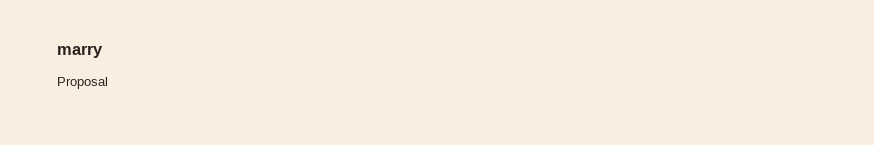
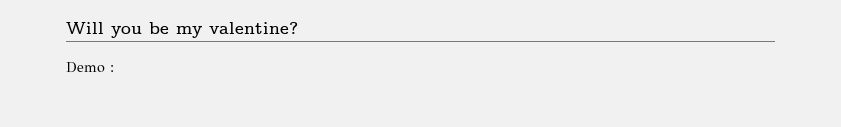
- marry
- Proposal
+ Will you be my valentine?
+ Demo :

